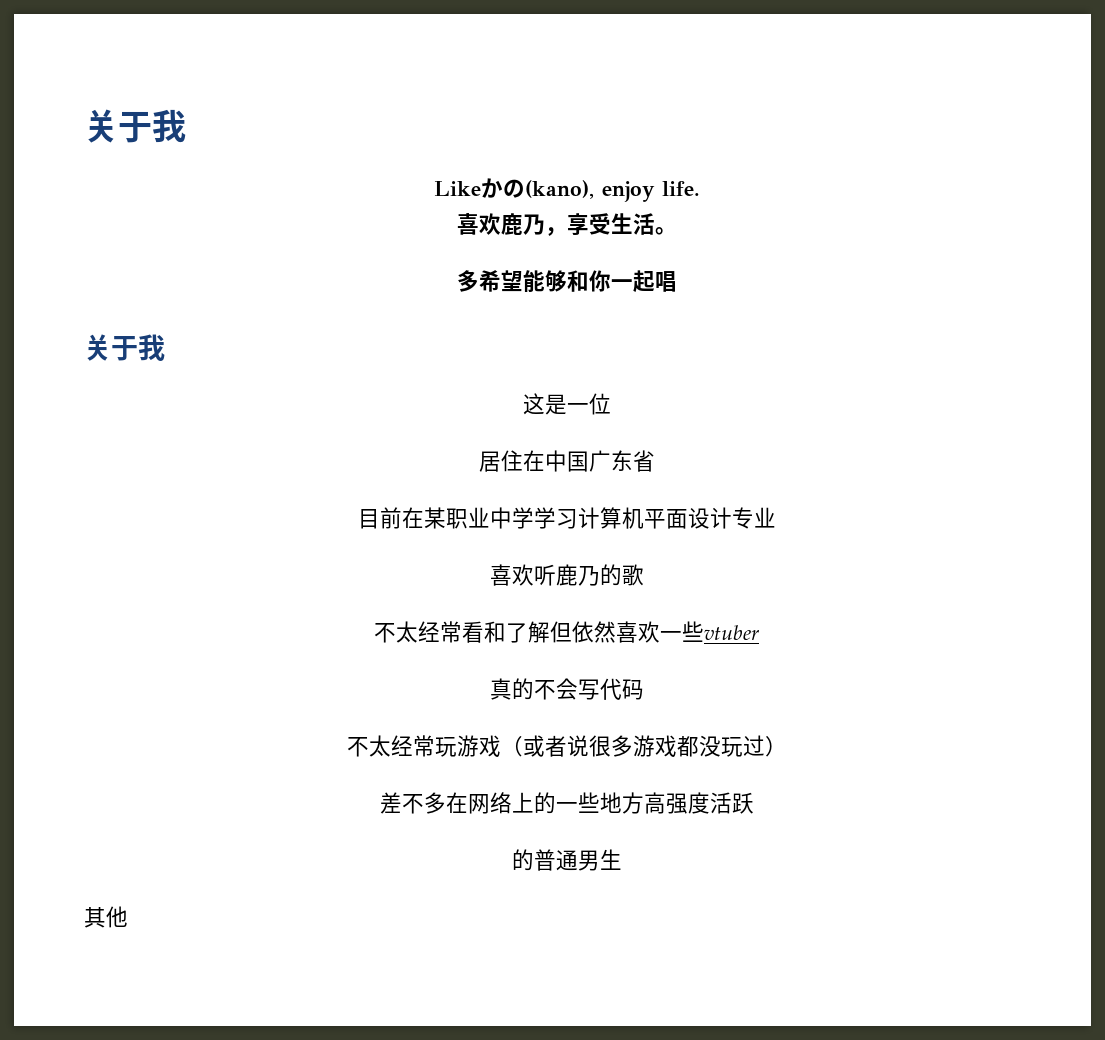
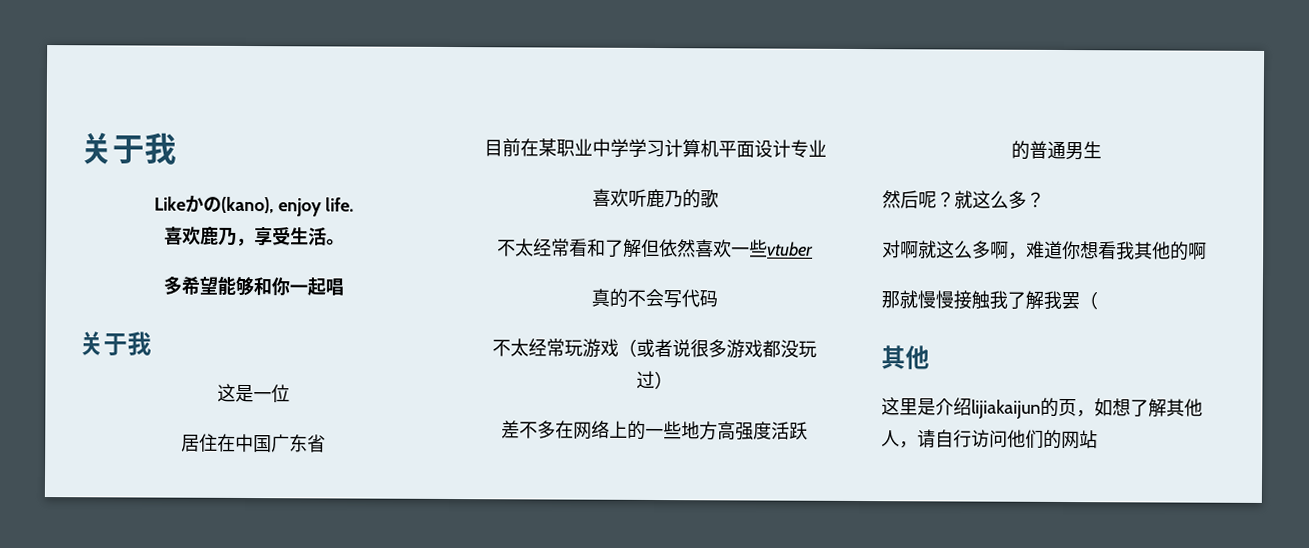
+ 然后呢？就这么多？
+ 对啊就这么多啊，难道你想看我其他的啊
+ 那就慢慢接触我了解我罢（
  其他
+ 这里是介绍lijiakaijun的页，如想了解其他人，请自行访问他们的网站

